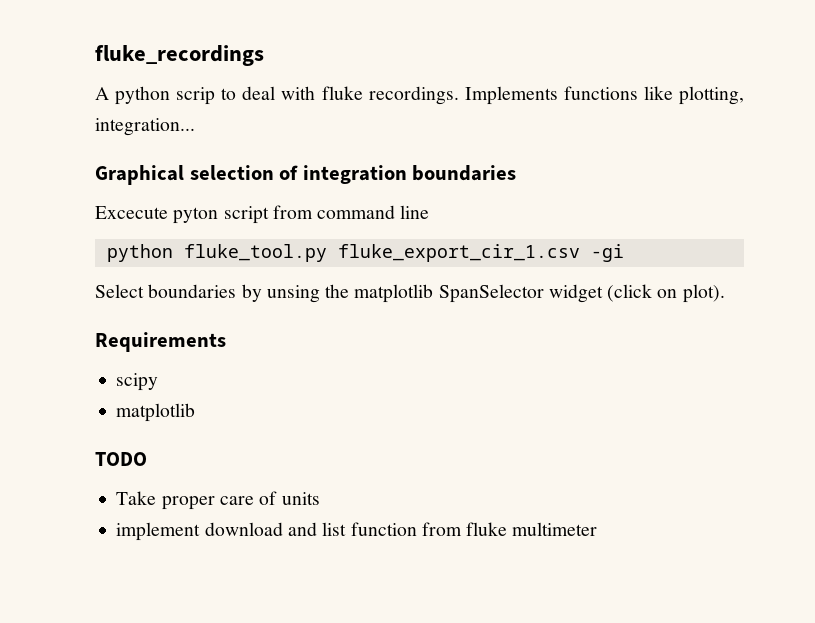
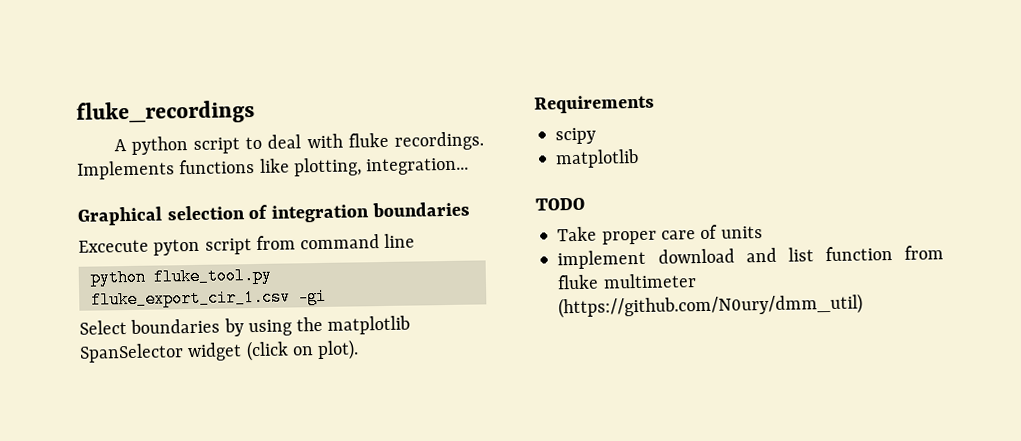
- A python scrip to deal with fluke recordings.
+ A python script to deal with fluke recordings.
- Select boundaries by unsing the matplotlib SpanSelector widget (click on plot).
+ Select boundaries by using the matplotlib SpanSelector widget (click on plot).
- implement download and list function from fluke multimeter
+ implement download and list function from fluke multimeter (https://github.com/N0ury/dmm_util)

